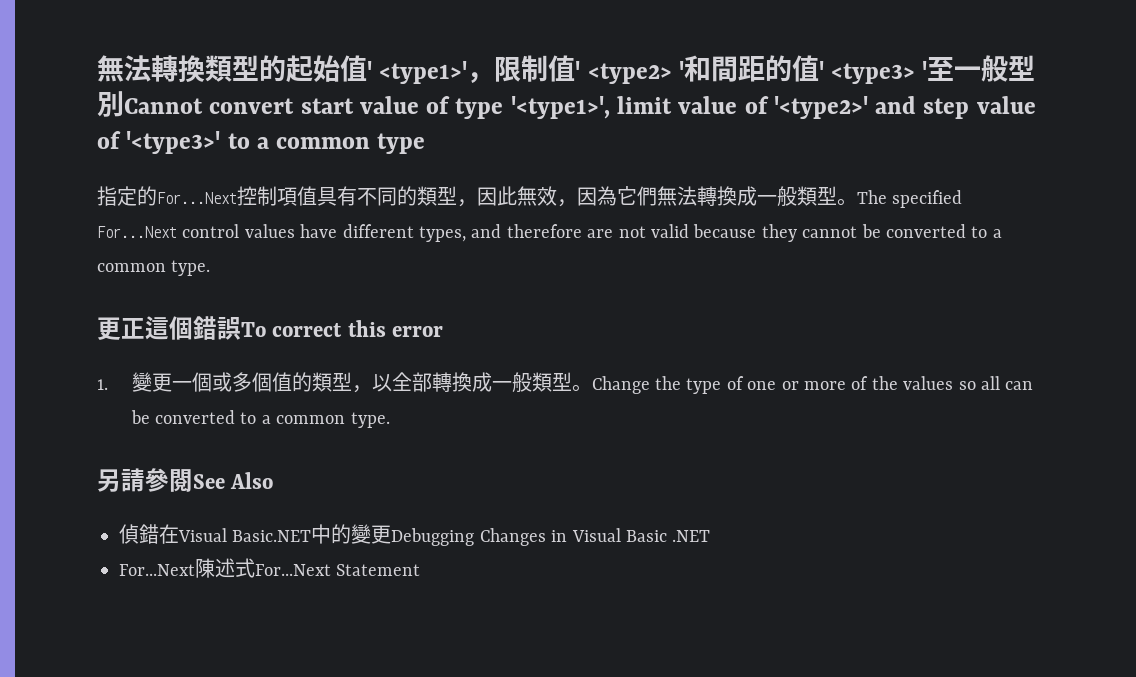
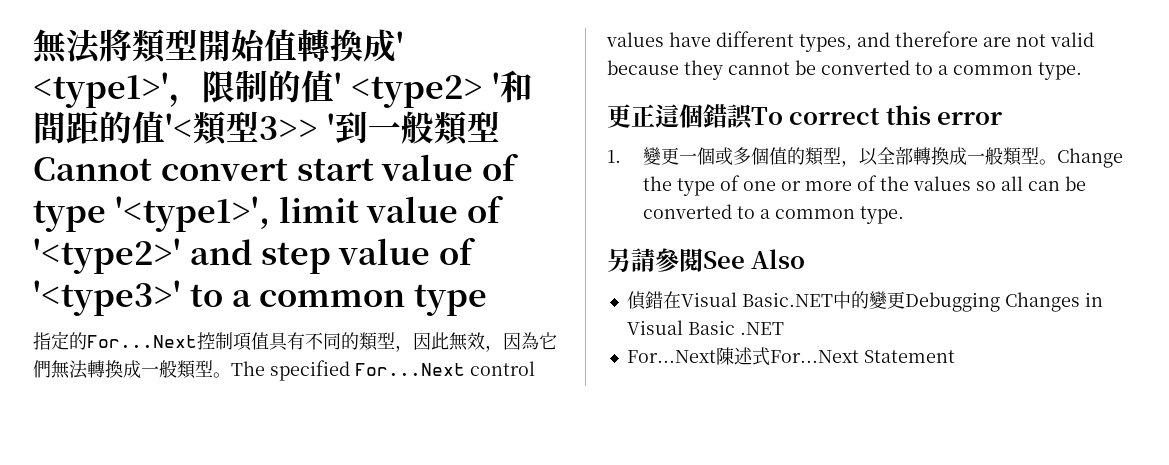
- 無法轉換類型的起始值' <type1>'，限制值' <type2> '和間距的值' <type3> '至一般型別Cannot convert start value of type '<type1>', limit value of '<type2>' and step value of '<type3>' to a common type
+ 無法將類型開始值轉換成' <type1>'，限制的值' <type2> '和間距的值'<類型3>> '到一般類型Cannot convert start value of type '<type1>', limit value of '<type2>' and step value of '<type3>' to a common type

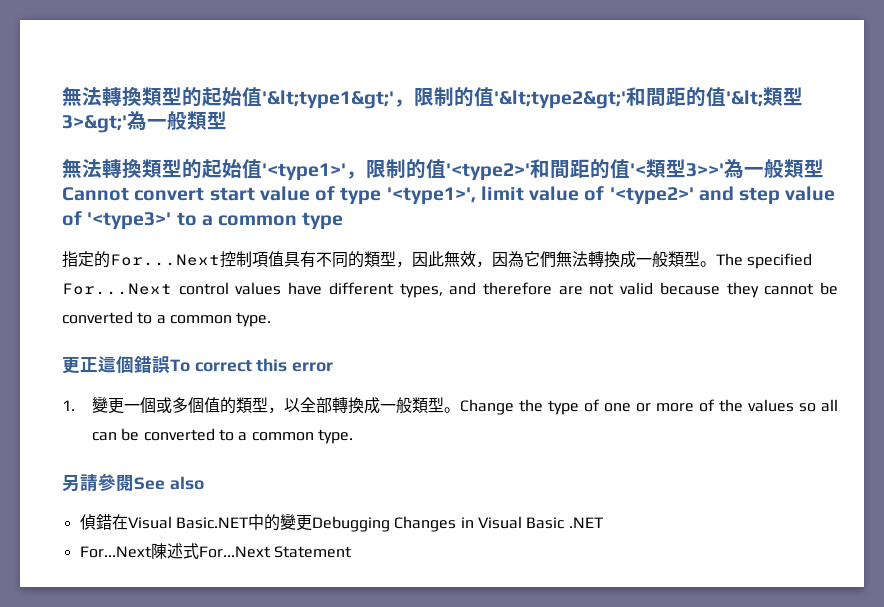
- 無法將類型開始值轉換成' <type1>'，限制的值' <type2> '和間距的值'<類型3>> '到一般類型Cannot convert start value of type '<type1>', limit value of '<type2>' and step value of '<type3>' to a common type
+ 無法轉換類型的起始值'&lt;type1&gt;'，限制的值'&lt;type2&gt;'和間距的值'&lt;類型3>&gt;'為一般類型
+ 無法轉換類型的起始值'<type1>'，限制的值'<type2>'和間距的值'<類型3>>'為一般類型Cannot convert start value of type '<type1>', limit value of '<type2>' and step value of '<type3>' to a common type
- 另請參閱See Also
+ 另請參閱See also

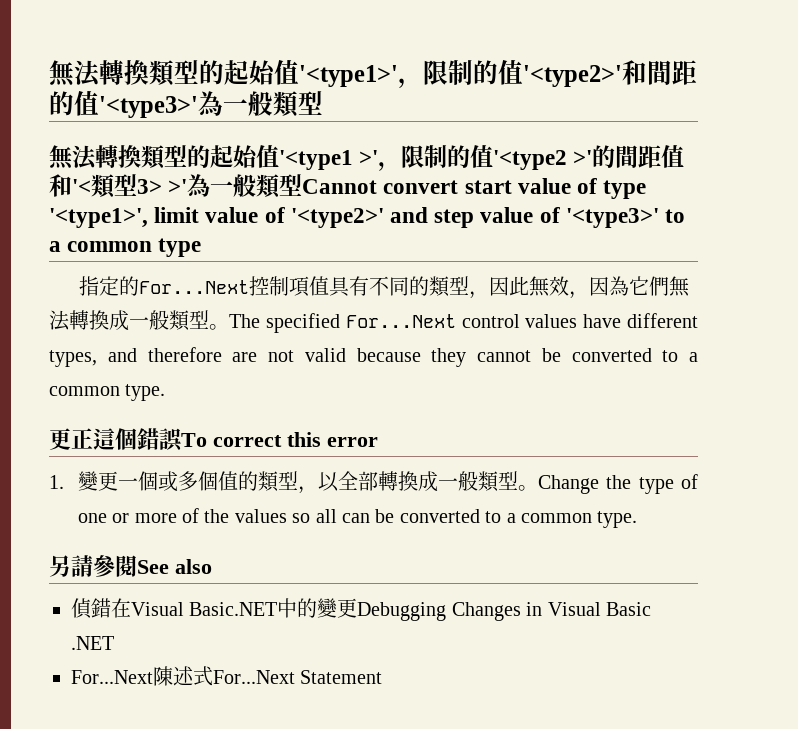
- 無法轉換類型的起始值'&lt;type1&gt;'，限制的值'&lt;type2&gt;'和間距的值'&lt;類型3>&gt;'為一般類型
- 無法轉換類型的起始值'<type1>'，限制的值'<type2>'和間距的值'<類型3>>'為一般類型Cannot convert start value of type '<type1>', limit value of '<type2>' and step value of '<type3>' to a common type
+ 無法轉換類型的起始值'<type1>'，限制的值'<type2>'和間距的值'<type3>'為一般類型
+ 無法轉換類型的起始值'<type1 >'，限制的值'<type2 >'的間距值和'<類型3> >'為一般類型Cannot convert start value of type '<type1>', limit value of '<type2>' and step value of '<type3>' to a common type

